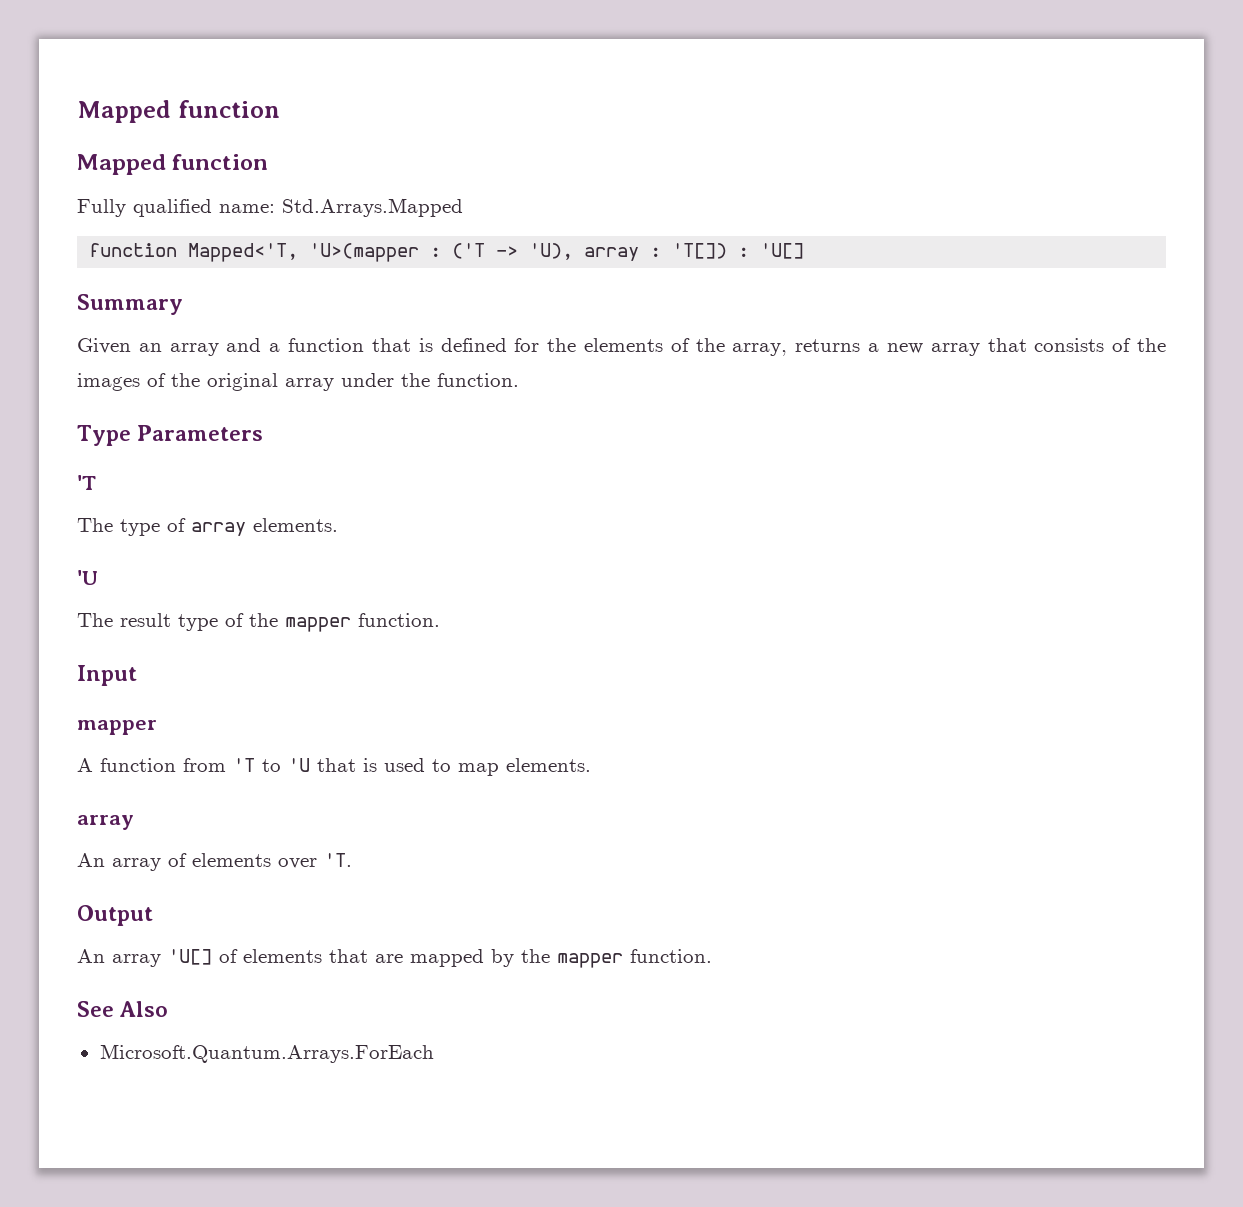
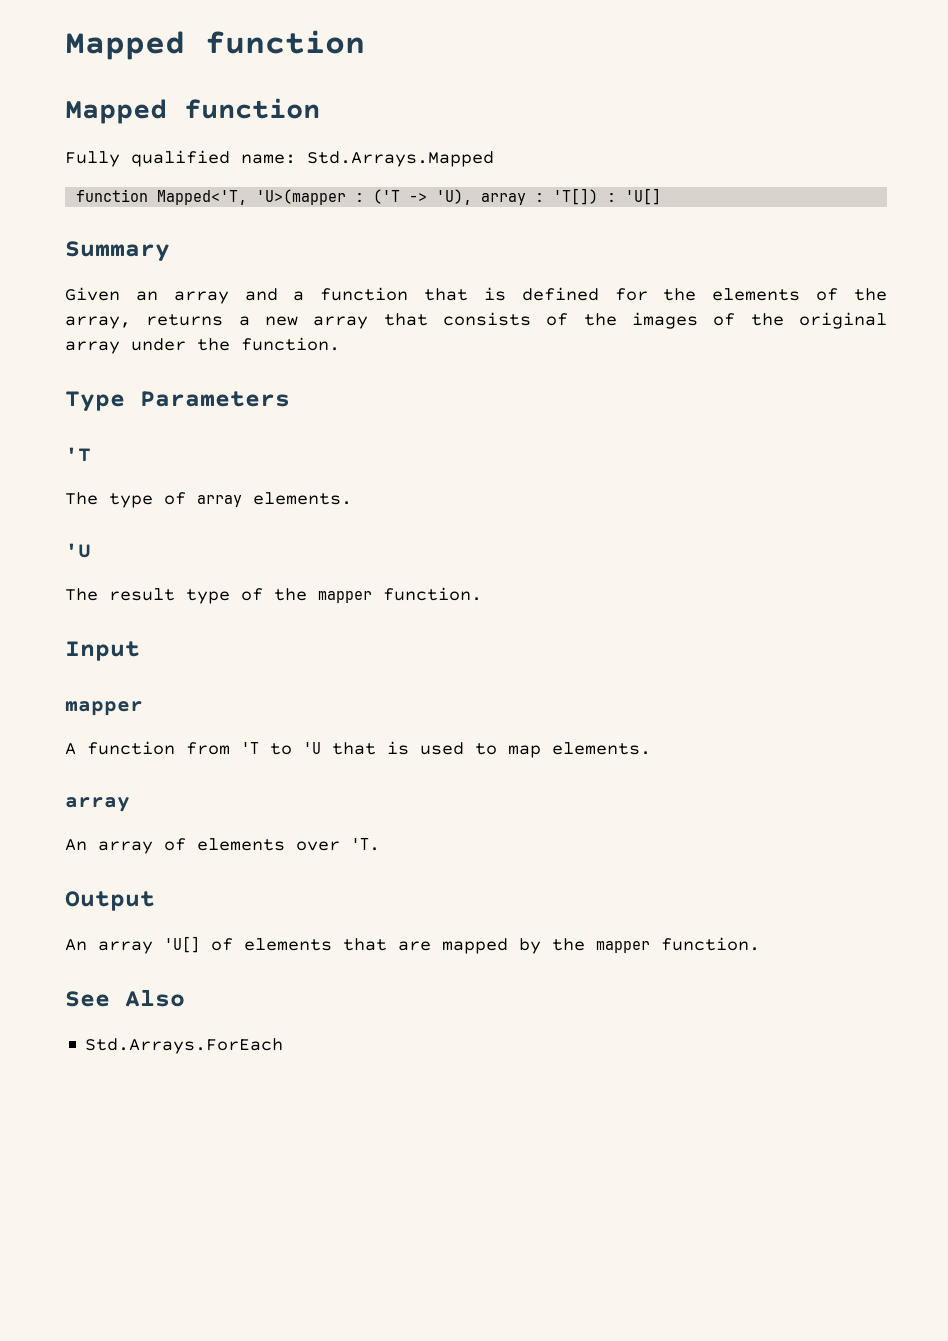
- Microsoft.Quantum.Arrays.ForEach
+ Std.Arrays.ForEach

